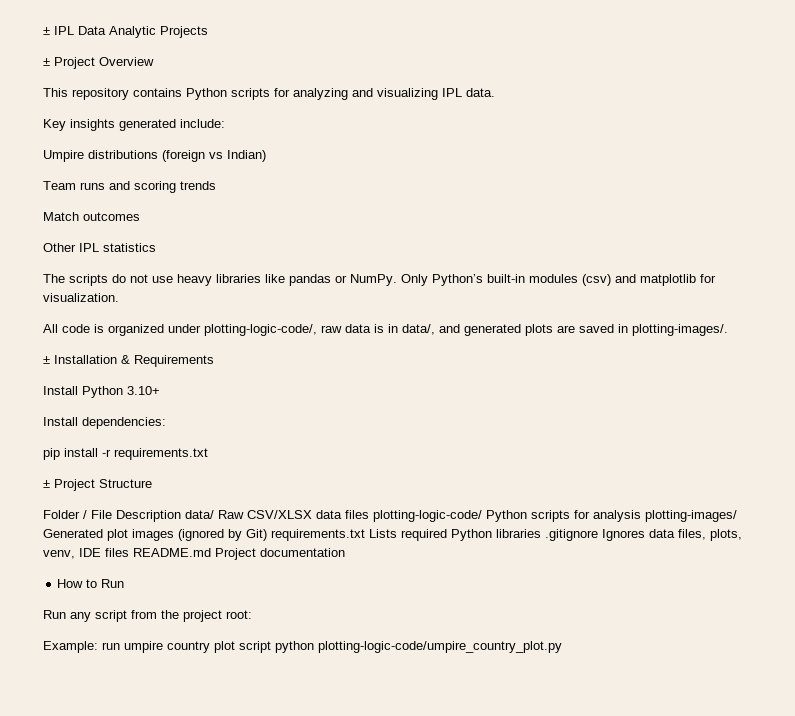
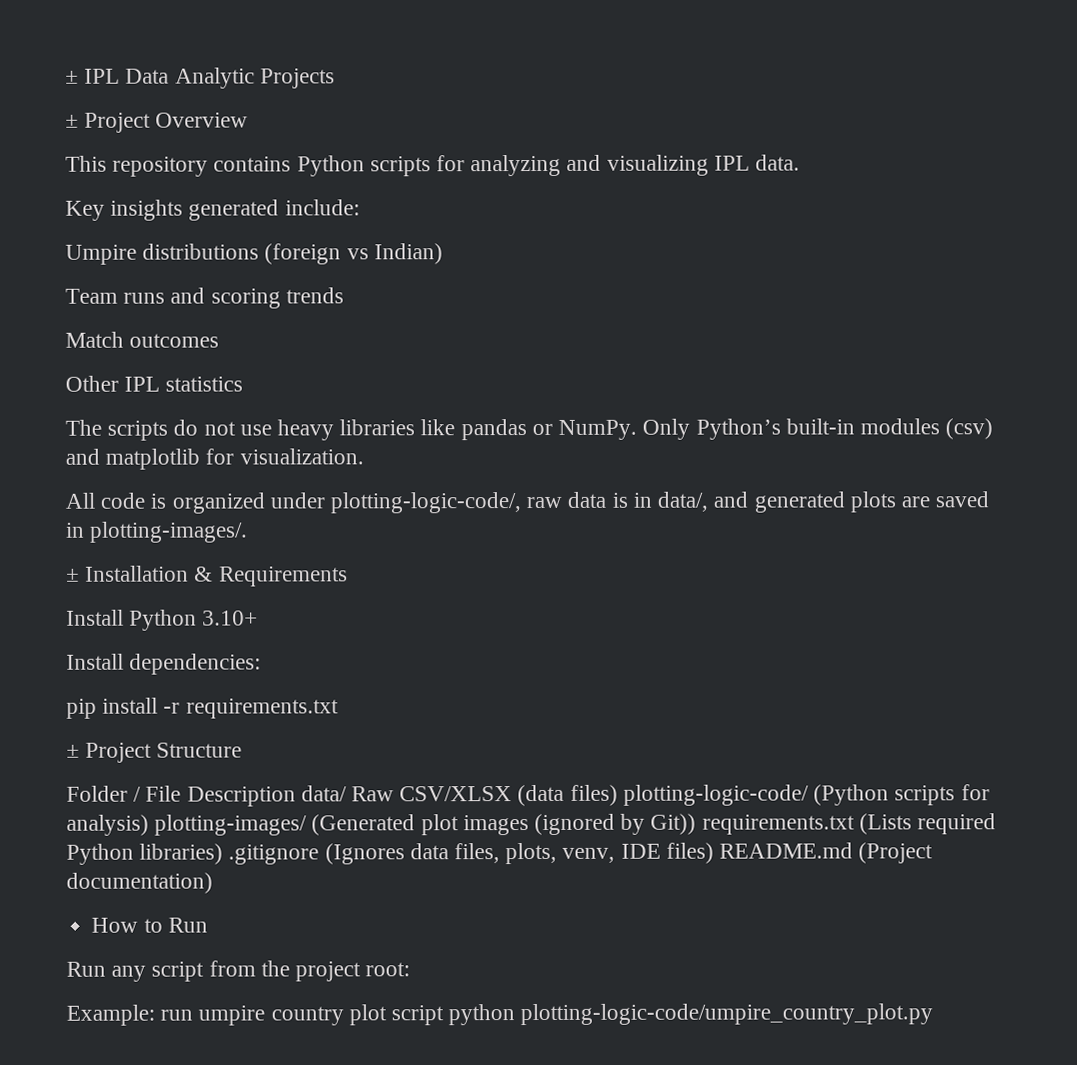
- Folder / File Description data/ Raw CSV/XLSX data files plotting-logic-code/ Python scripts for analysis plotting-images/ Generated plot images (ignored by Git) requirements.txt Lists required Python libraries .gitignore Ignores data files, plots, venv, IDE files README.md Project documentation
+ Folder / File Description data/ Raw CSV/XLSX (data files) plotting-logic-code/ (Python scripts for analysis) plotting-images/ (Generated plot images (ignored by Git)) requirements.txt (Lists required Python libraries) .gitignore (Ignores data files, plots, venv, IDE files) README.md (Project documentation)

